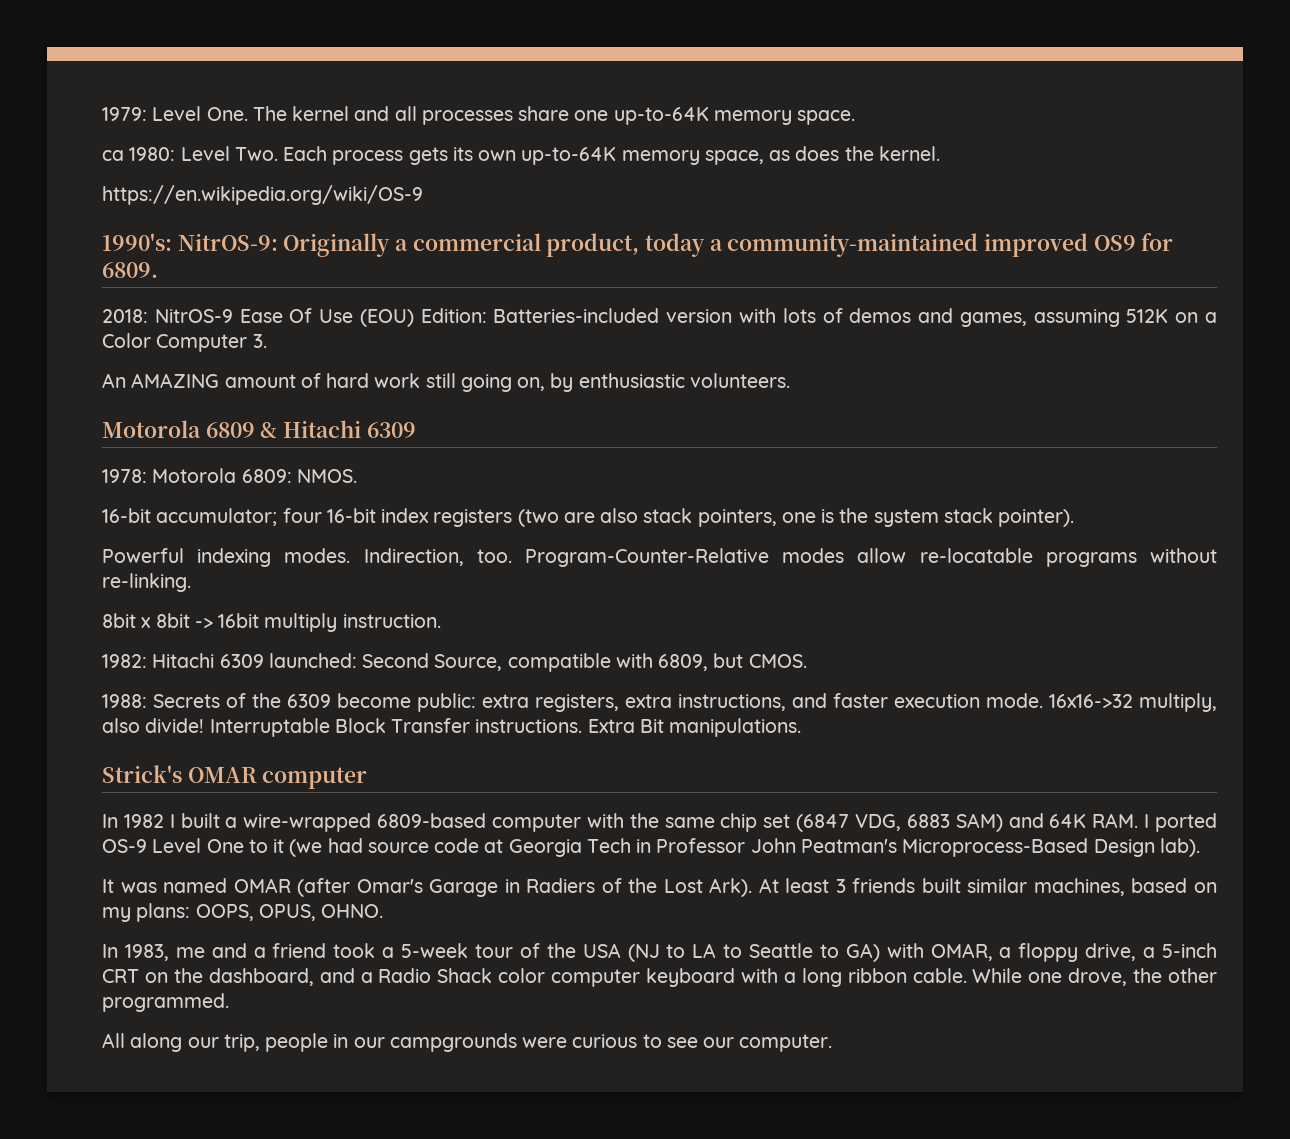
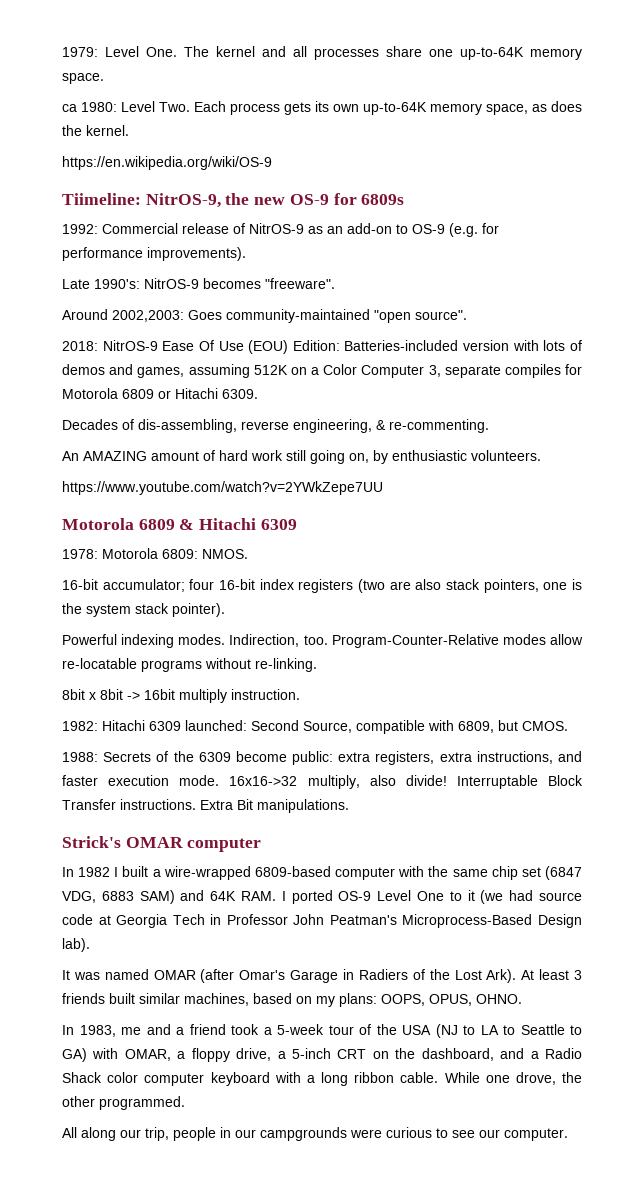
- 1990's: NitrOS-9: Originally a commercial product, today a community-maintained improved OS9 for 6809.
+ Tiimeline: NitrOS-9, the new OS-9 for 6809s
+ 1992: Commercial release of NitrOS-9 as an add-on to OS-9 (e.g. for performance improvements).
+ Late 1990's: NitrOS-9 becomes "freeware".
+ Around 2002,2003: Goes community-maintained "open source".
- 2018: NitrOS-9 Ease Of Use (EOU) Edition: Batteries-included version with lots of demos and games, assuming 512K on a Color Computer 3.
+ 2018: NitrOS-9 Ease Of Use (EOU) Edition: Batteries-included version with lots of demos and games, assuming 512K on a Color Computer 3, separate compiles for Motorola 6809 or Hitachi 6309.
+ Decades of dis-assembling, reverse engineering, & re-commenting.
+ https://www.youtube.com/watch?v=2YWkZepe7UU

